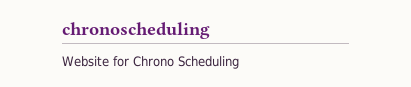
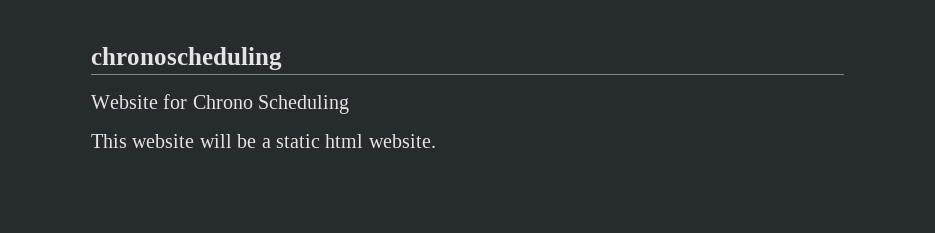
+ This website will be a static html website.

